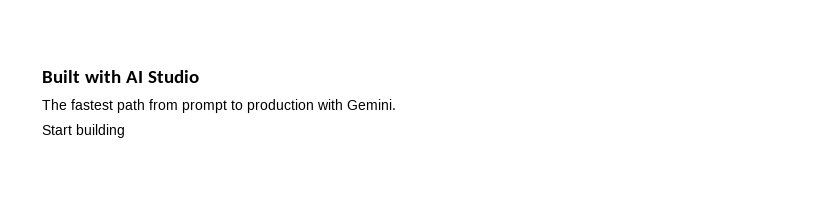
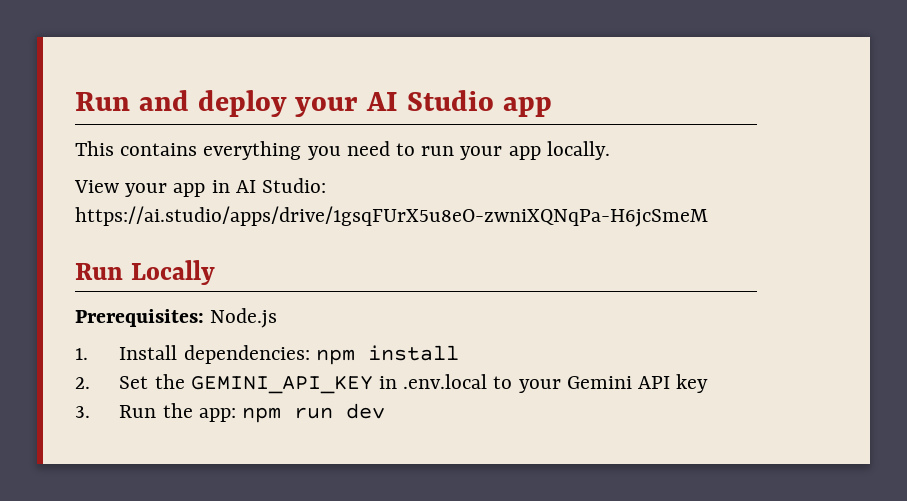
- Built with AI Studio
- The fastest path from prompt to production with Gemini.
- Start building
+ Run and deploy your AI Studio app
+ This contains everything you need to run your app locally.
+ View your app in AI Studio: https://ai.studio/apps/drive/1gsqFUrX5u8eO-zwniXQNqPa-H6jcSmeM
+ Run Locally
+ Prerequisites: Node.js
+ 1. Install dependencies: npm install
+ 2. Set the GEMINI_API_KEY in .env.local to your Gemini API key
+ 3. Run the app: npm run dev

